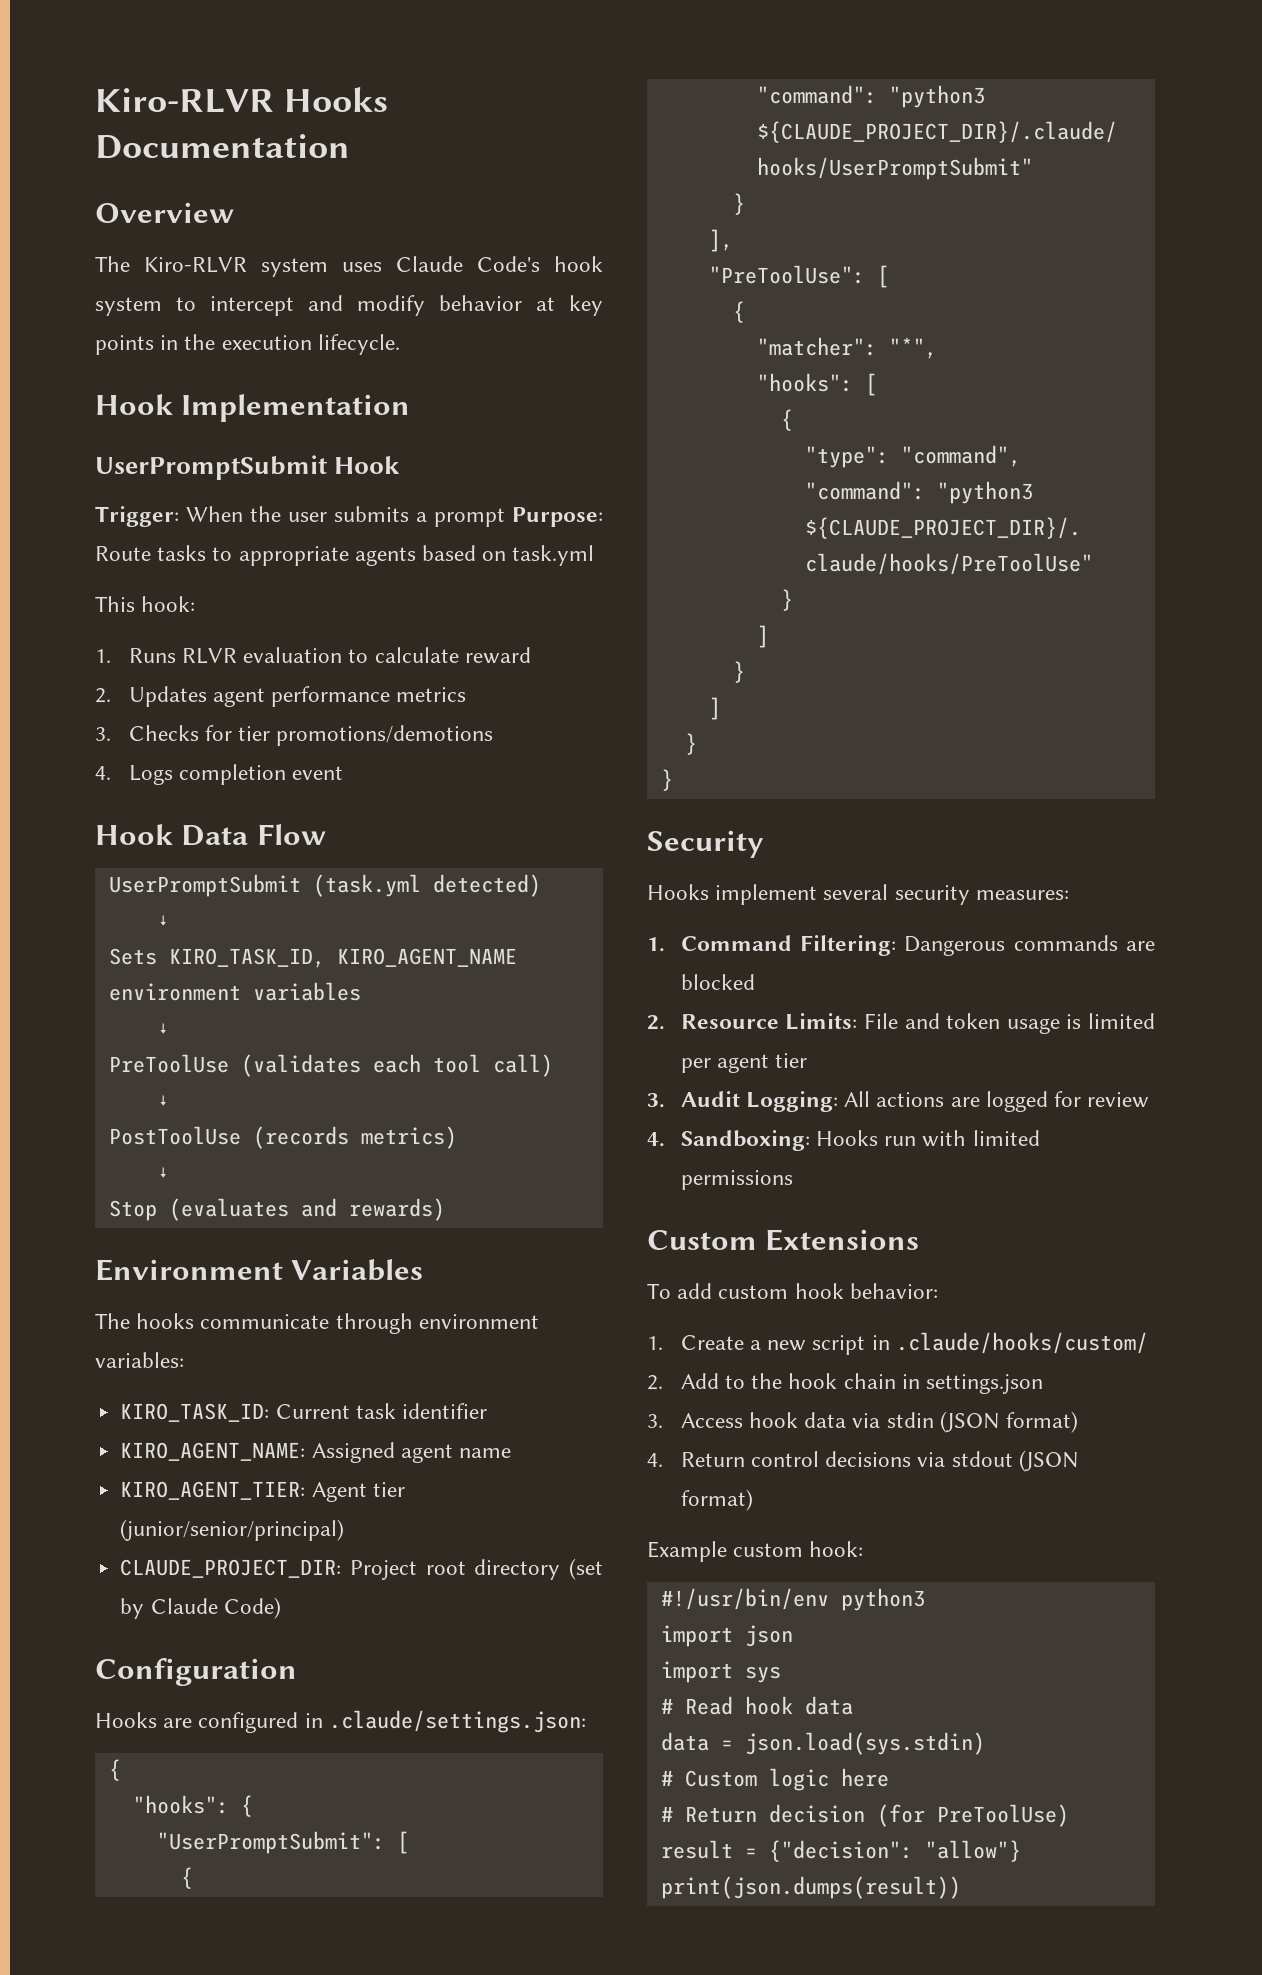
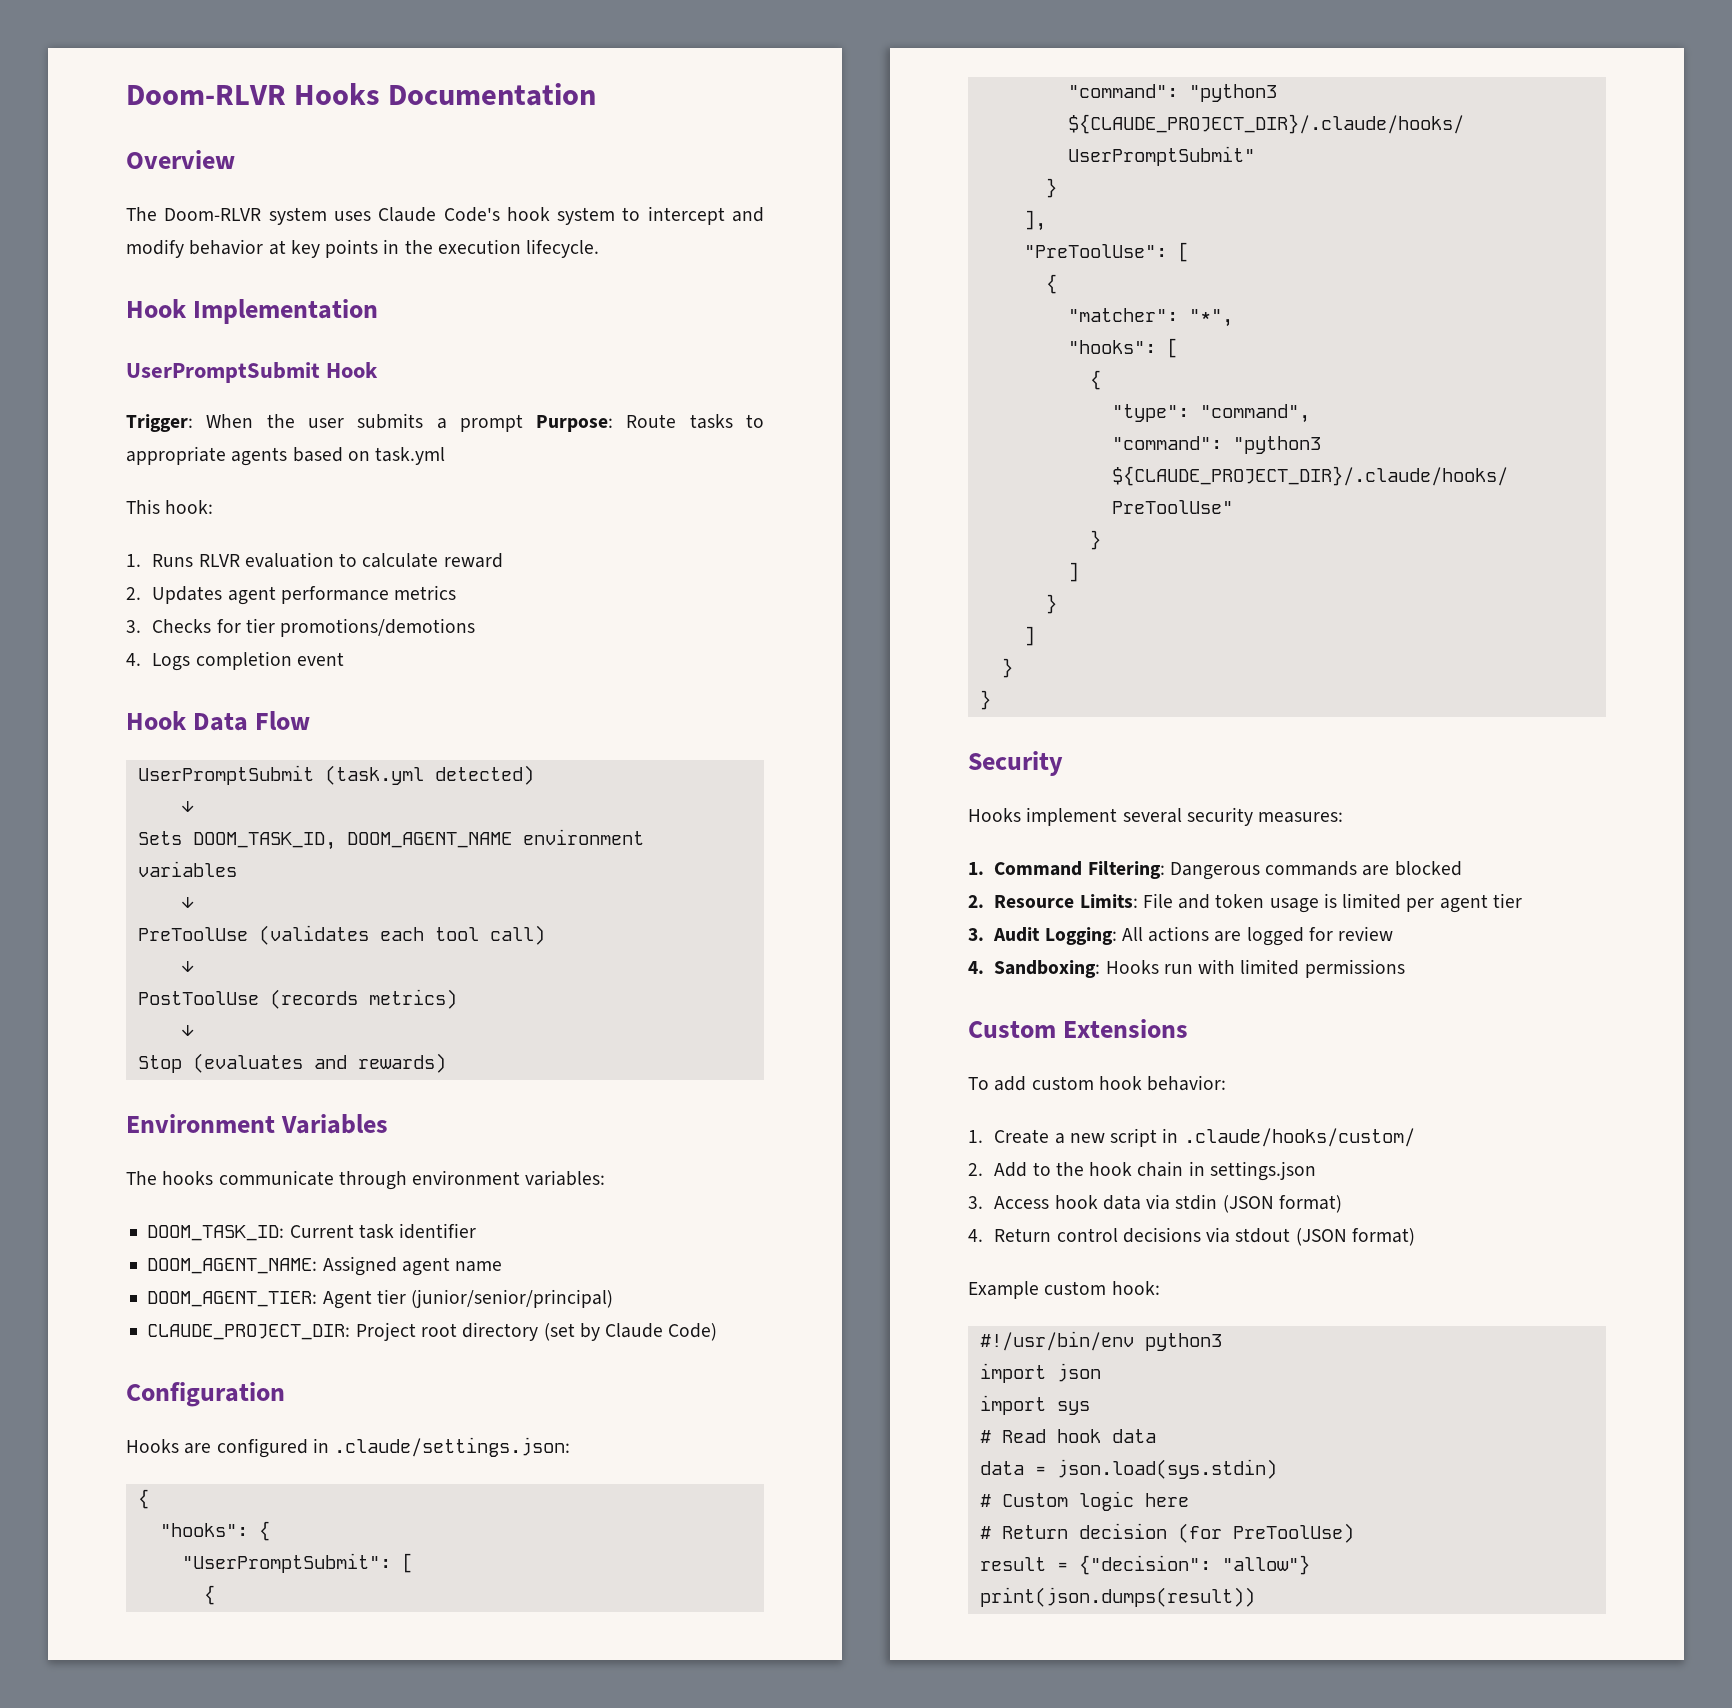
- Kiro-RLVR Hooks Documentation
+ Doom-RLVR Hooks Documentation
- The Kiro-RLVR system uses Claude Code's hook system to intercept and modify behavior at key points in the execution lifecycle.
+ The Doom-RLVR system uses Claude Code's hook system to intercept and modify behavior at key points in the execution lifecycle.
- Sets KIRO_TASK_ID, KIRO_AGENT_NAME environment variables
+ Sets DOOM_TASK_ID, DOOM_AGENT_NAME environment variables
- KIRO_TASK_ID: Current task identifier
+ DOOM_TASK_ID: Current task identifier
- KIRO_AGENT_NAME: Assigned agent name
+ DOOM_AGENT_NAME: Assigned agent name
- KIRO_AGENT_TIER: Agent tier (junior/senior/principal)
+ DOOM_AGENT_TIER: Agent tier (junior/senior/principal)

